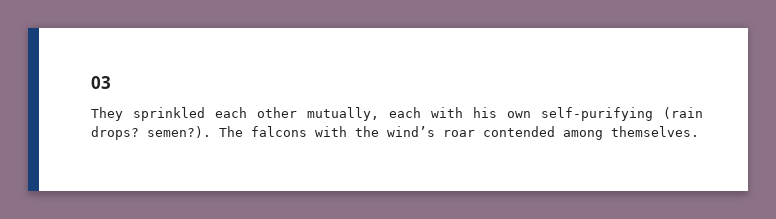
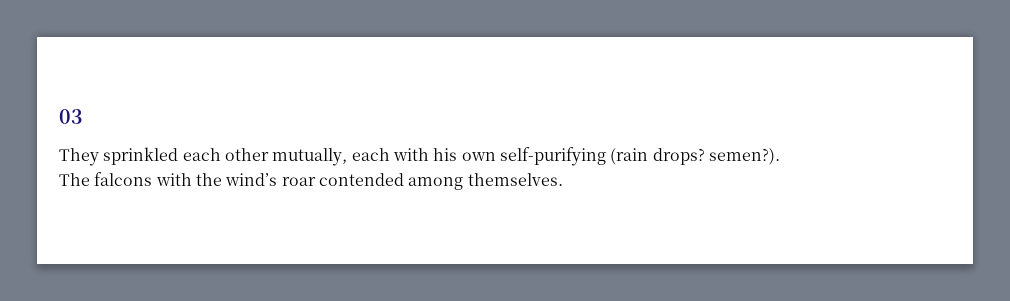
- They sprinkled each other mutually, each with his own self-purifying (rain drops? semen?). The falcons with the wind’s roar contended among themselves.
+ They sprinkled each other mutually, each with his own self-purifying (rain drops? semen?).
+ The falcons with the wind’s roar contended among themselves.

